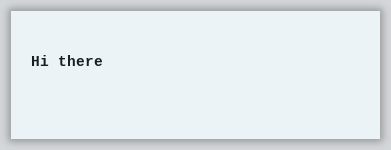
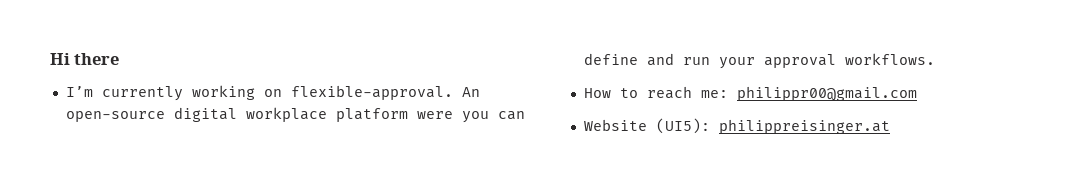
+ I’m currently working on flexible-approval. An open-source digital workplace platform were you can define and run your approval workflows.
+ How to reach me: philippr00@gmail.com
+ Website (UI5): philippreisinger.at

